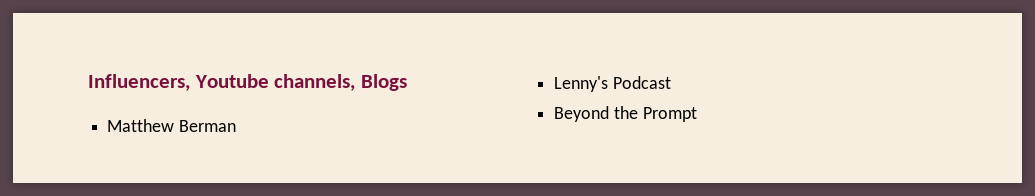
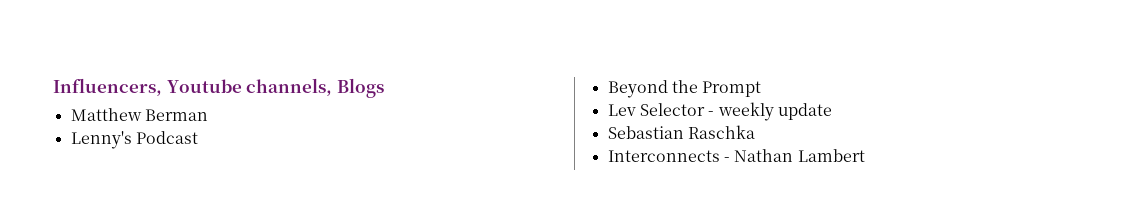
+ Lev Selector - weekly update
+ Sebastian Raschka
+ Interconnects - Nathan Lambert

